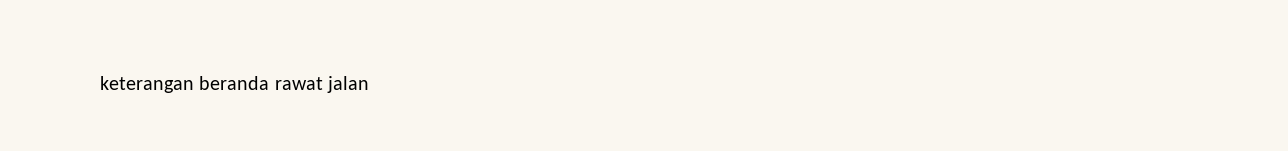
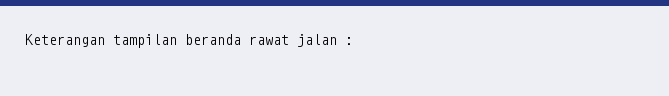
- keterangan beranda rawat jalan
+ Keterangan tampilan beranda rawat jalan :

